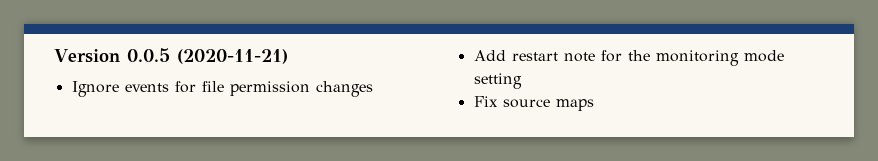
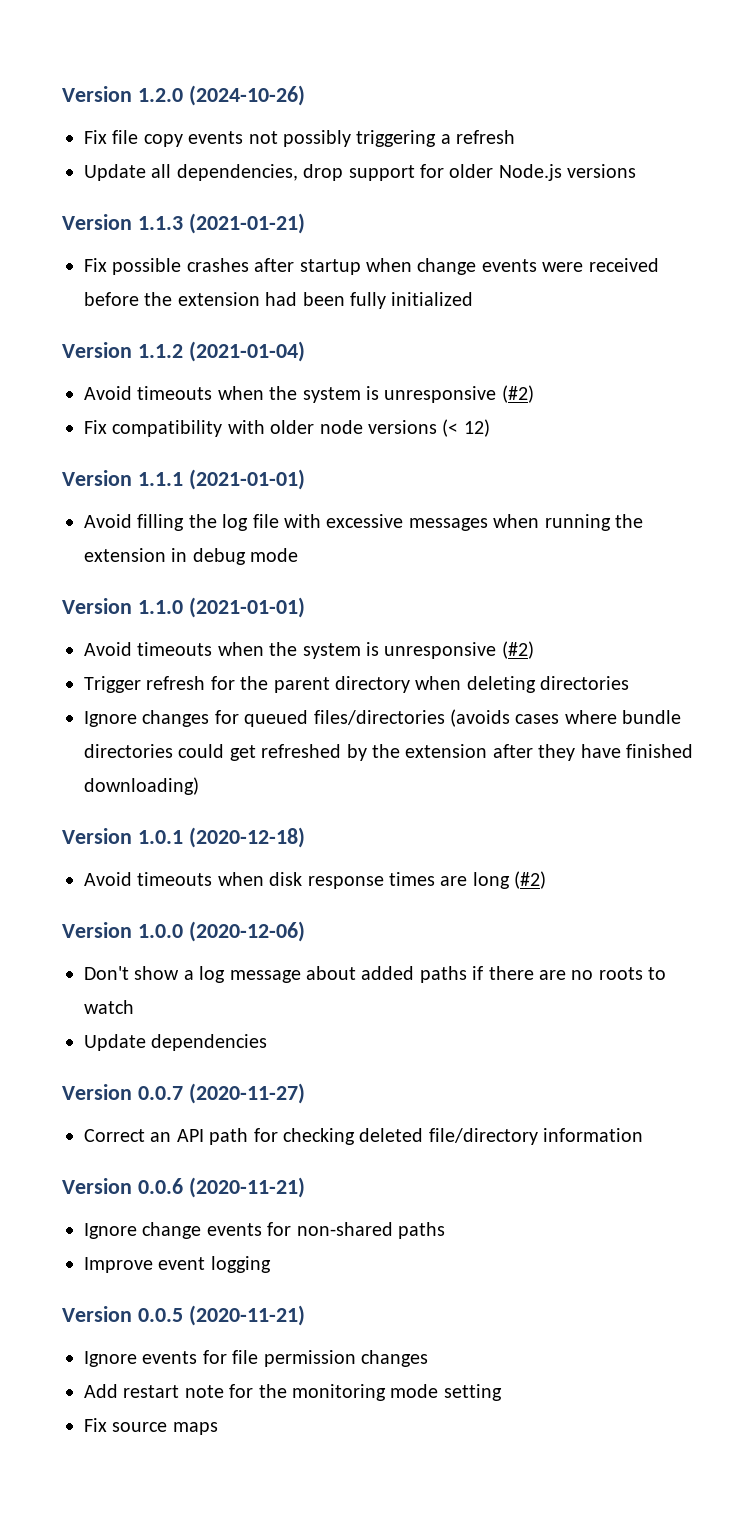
+ Version 1.2.0 (2024-10-26)
+ Fix file copy events not possibly triggering a refresh
+ Update all dependencies, drop support for older Node.js versions
+ Version 1.1.3 (2021-01-21)
+ Fix possible crashes after startup when change events were received before the extension had been fully initialized
+ Version 1.1.2 (2021-01-04)
+ Avoid timeouts when the system is unresponsive (#2)
+ Fix compatibility with older node versions (< 12)
+ Version 1.1.1 (2021-01-01)
+ Avoid filling the log file with excessive messages when running the extension in debug mode
+ Version 1.1.0 (2021-01-01)
+ Avoid timeouts when the system is unresponsive (#2)
+ Trigger refresh for the parent directory when deleting directories
+ Ignore changes for queued files/directories (avoids cases where bundle directories could get refreshed by the extension after they have finished downloading)
+ Version 1.0.1 (2020-12-18)
+ Avoid timeouts when disk response times are long (#2)
+ Version 1.0.0 (2020-12-06)
+ Don't show a log message about added paths if there are no roots to watch
+ Update dependencies
+ Version 0.0.7 (2020-11-27)
+ Correct an API path for checking deleted file/directory information
+ Version 0.0.6 (2020-11-21)
+ Ignore change events for non-shared paths
+ Improve event logging

